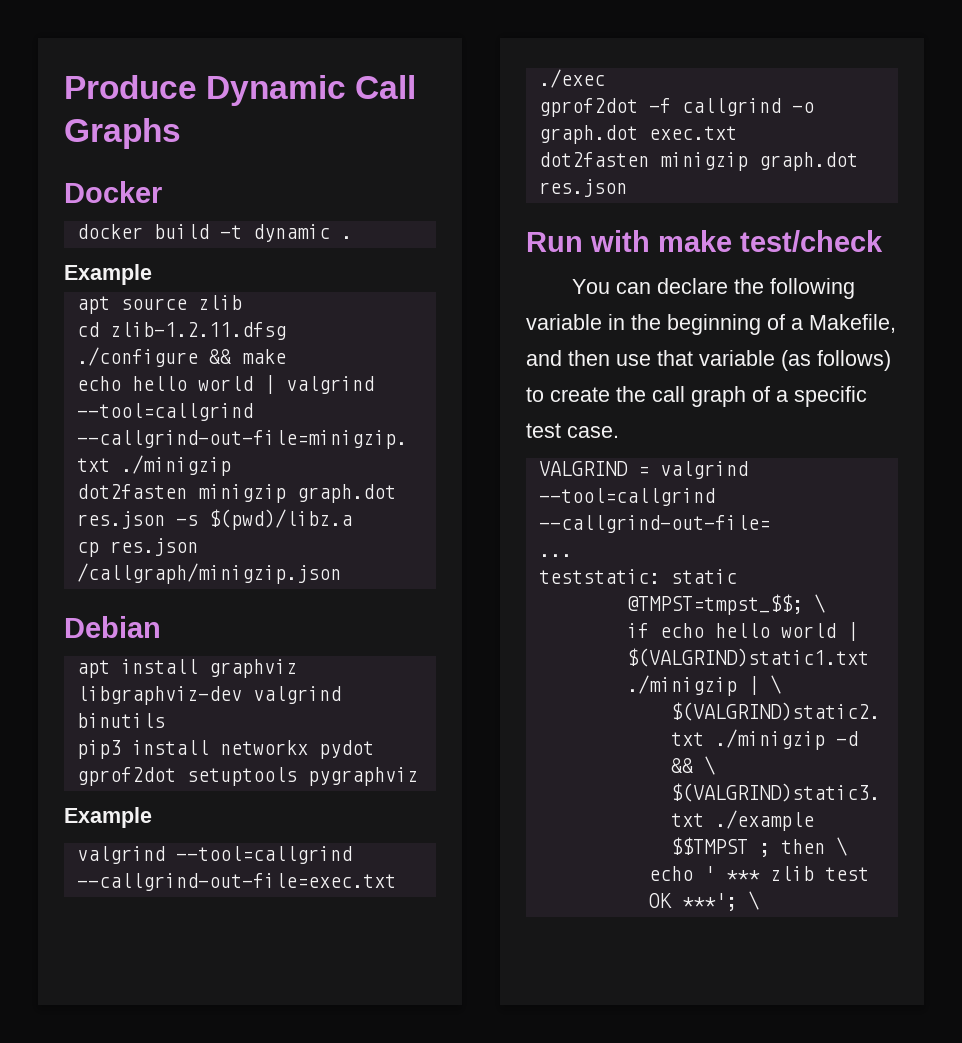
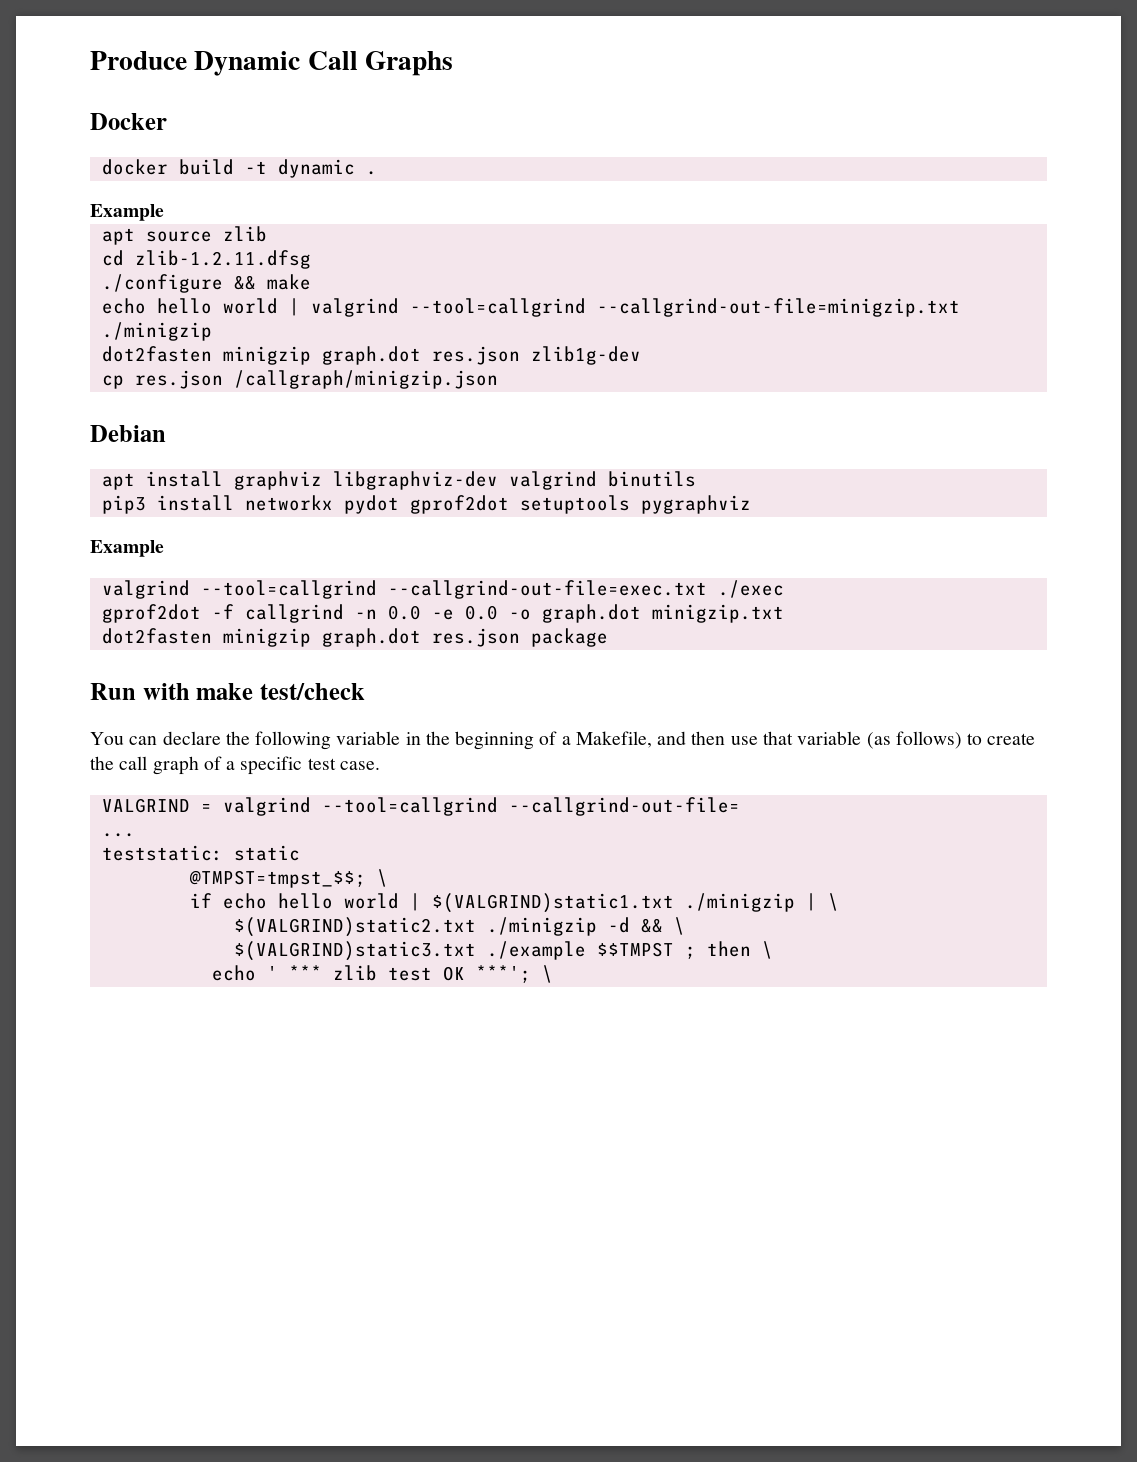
- dot2fasten minigzip graph.dot res.json -s $(pwd)/libz.a
+ dot2fasten minigzip graph.dot res.json zlib1g-dev
- gprof2dot -f callgrind -o graph.dot exec.txt
- dot2fasten minigzip graph.dot res.json
+ gprof2dot -f callgrind -n 0.0 -e 0.0 -o graph.dot minigzip.txt
+ dot2fasten minigzip graph.dot res.json package

